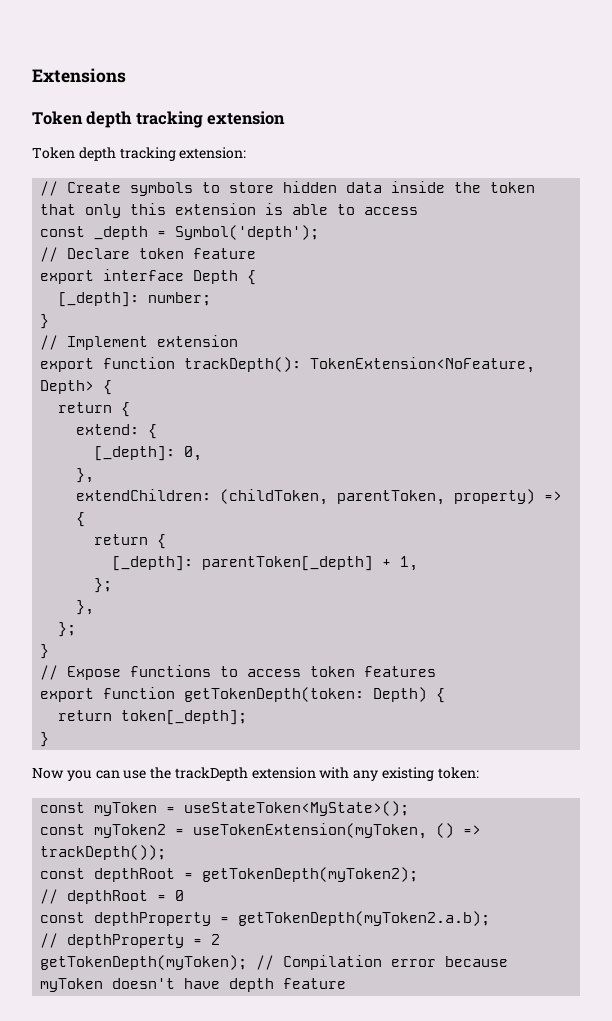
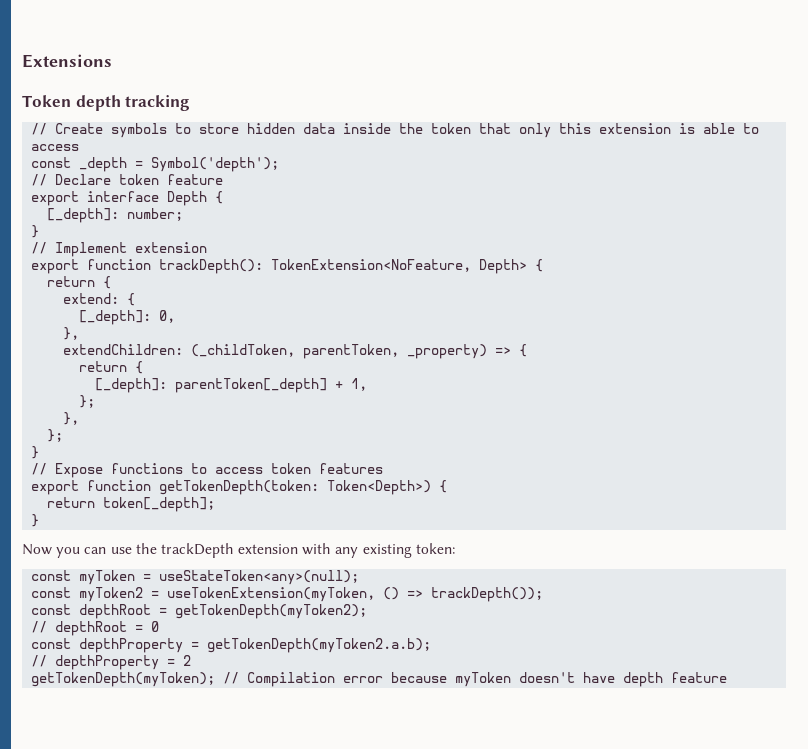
- Token depth tracking extension
- Token depth tracking extension:
+ Token depth tracking
- extendChildren: (childToken, parentToken, property) => {
+ extendChildren: (_childToken, parentToken, _property) => {
- export function getTokenDepth(token: Depth) {
+ export function getTokenDepth(token: Token<Depth>) {
- const myToken = useStateToken<MyState>();
+ const myToken = useStateToken<any>(null);

